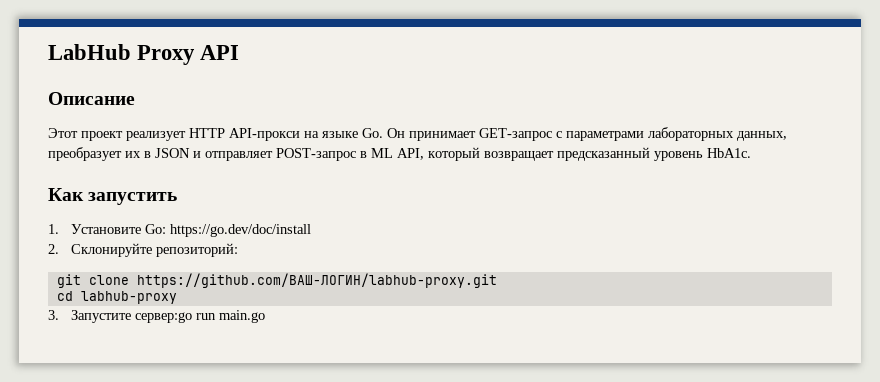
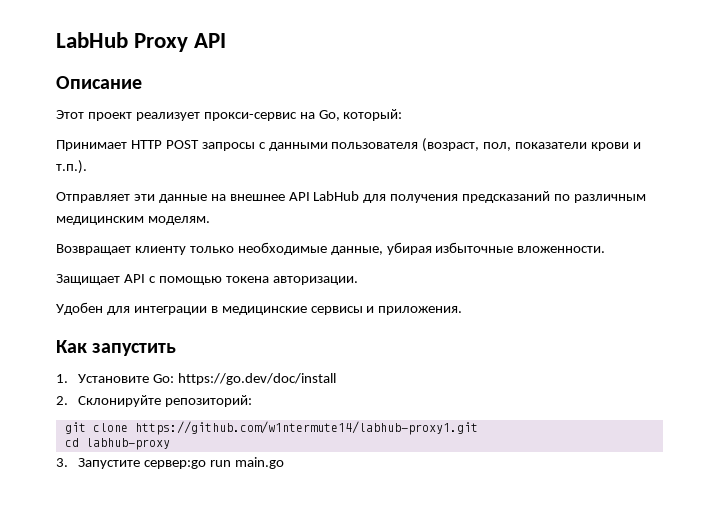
- Этот проект реализует HTTP API-прокси на языке Go. Он принимает GET-запрос с параметрами лабораторных данных, преобразует их в JSON и отправляет POST-запрос в ML API, который возвращает предсказанный уровень HbA1c.
+ Этот проект реализует прокси-сервис на Go, который:
+ Принимает HTTP POST запросы с данными пользователя (возраст, пол, показатели крови и т.п.).
+ Отправляет эти данные на внешнее API LabHub для получения предсказаний по различным медицинским моделям.
+ Возвращает клиенту только необходимые данные, убирая избыточные вложенности.
+ Защищает API с помощью токена авторизации.
+ Удобен для интеграции в медицинские сервисы и приложения.
- git clone https://github.com/ВАШ-ЛОГИН/labhub-proxy.git
+ git clone https://github.com/w1ntermute14/labhub-proxy1.git

